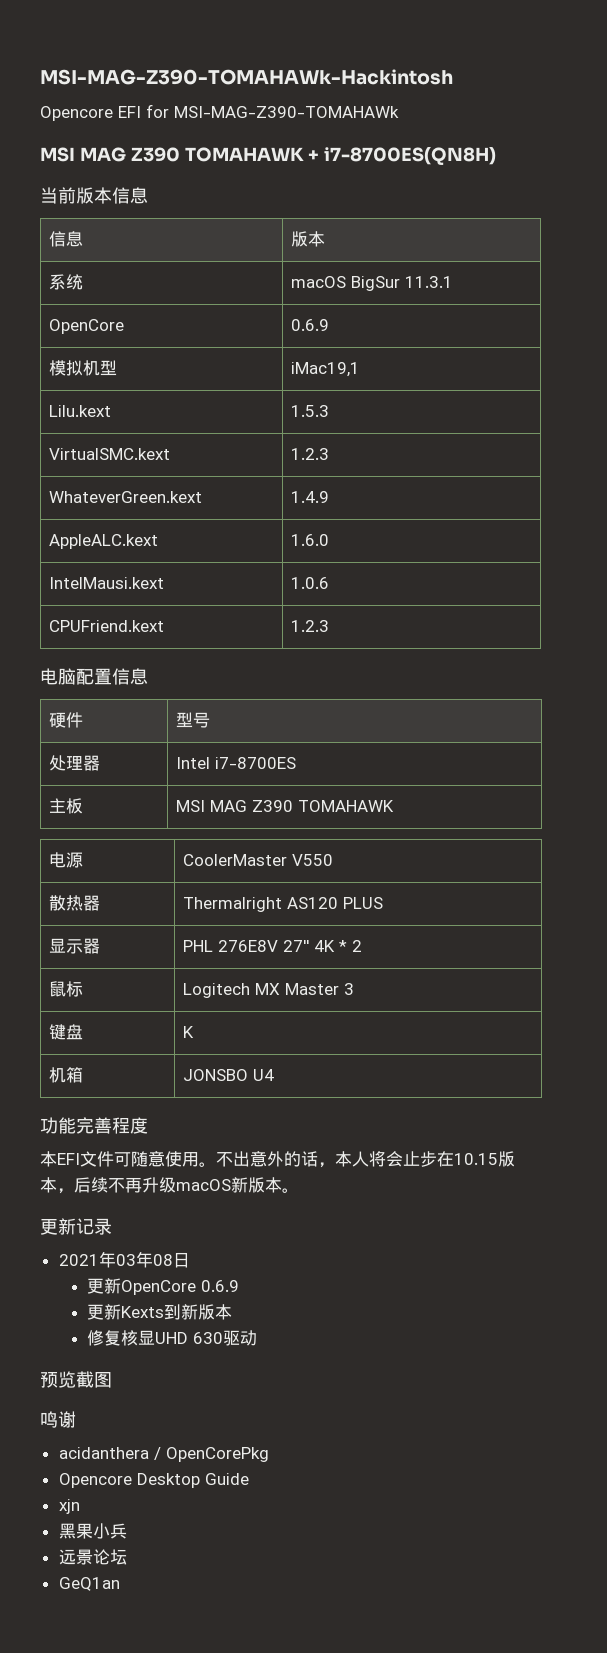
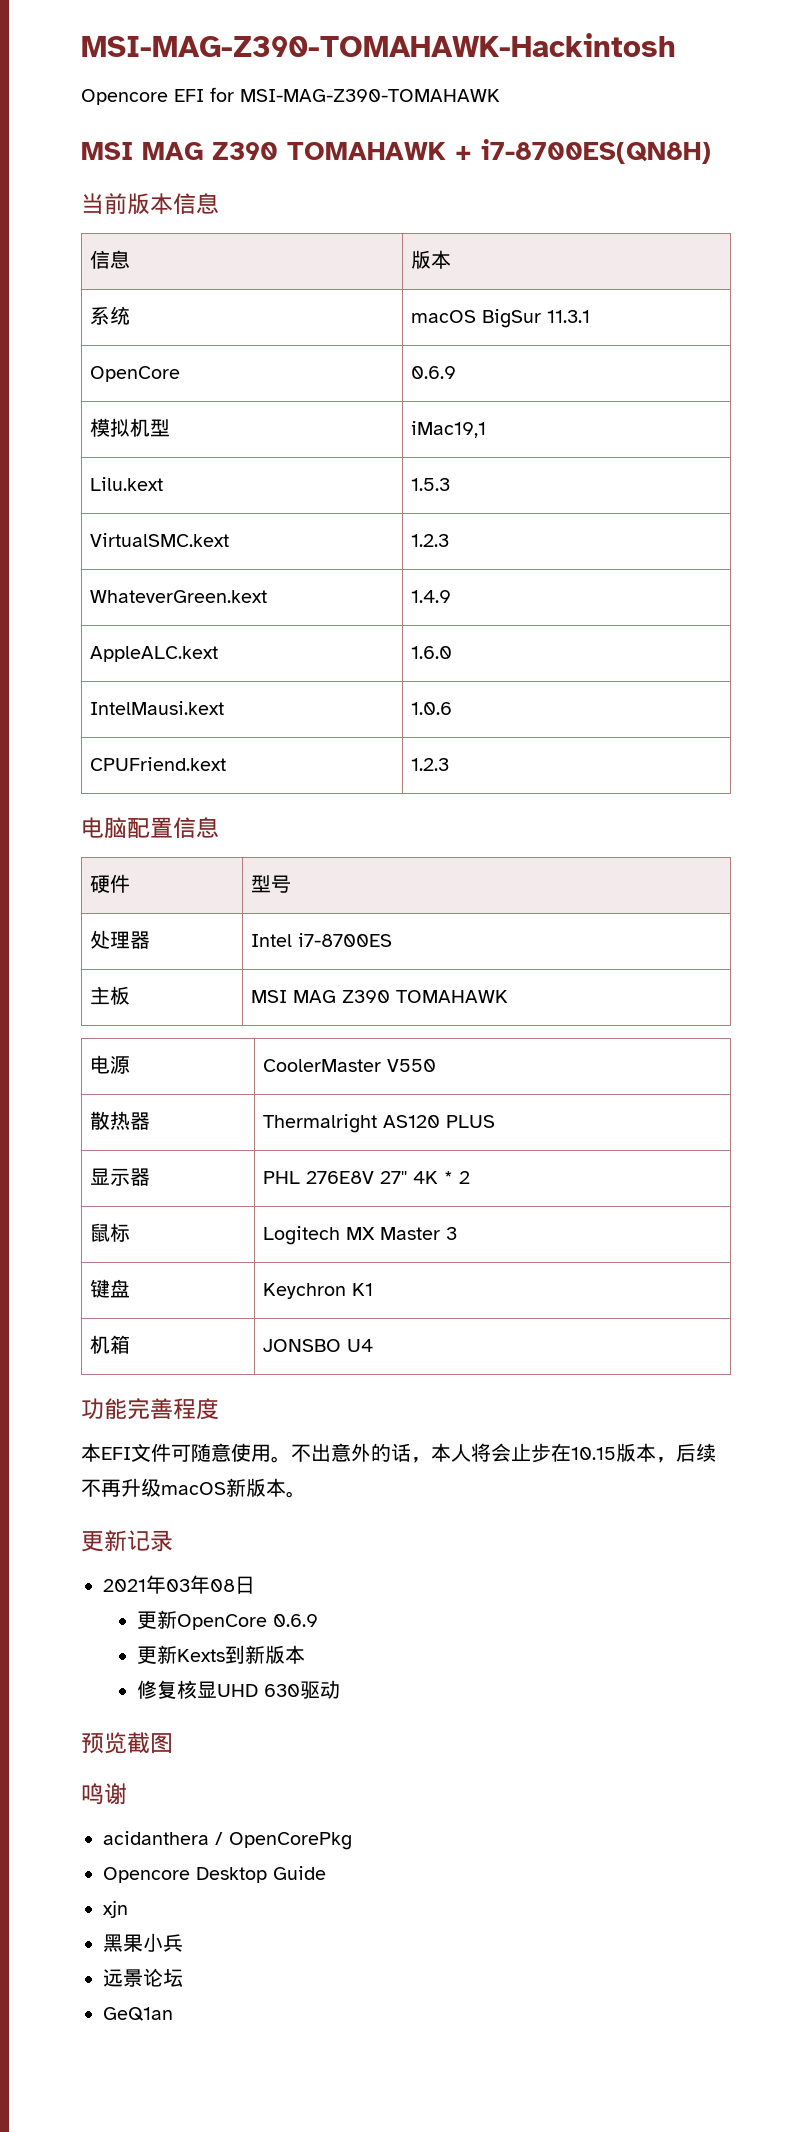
- MSI-MAG-Z390-TOMAHAWk-Hackintosh
+ MSI-MAG-Z390-TOMAHAWK-Hackintosh
- Opencore EFI for MSI-MAG-Z390-TOMAHAWk
+ Opencore EFI for MSI-MAG-Z390-TOMAHAWK
- 键盘 | K
+ 键盘 | Keychron K1

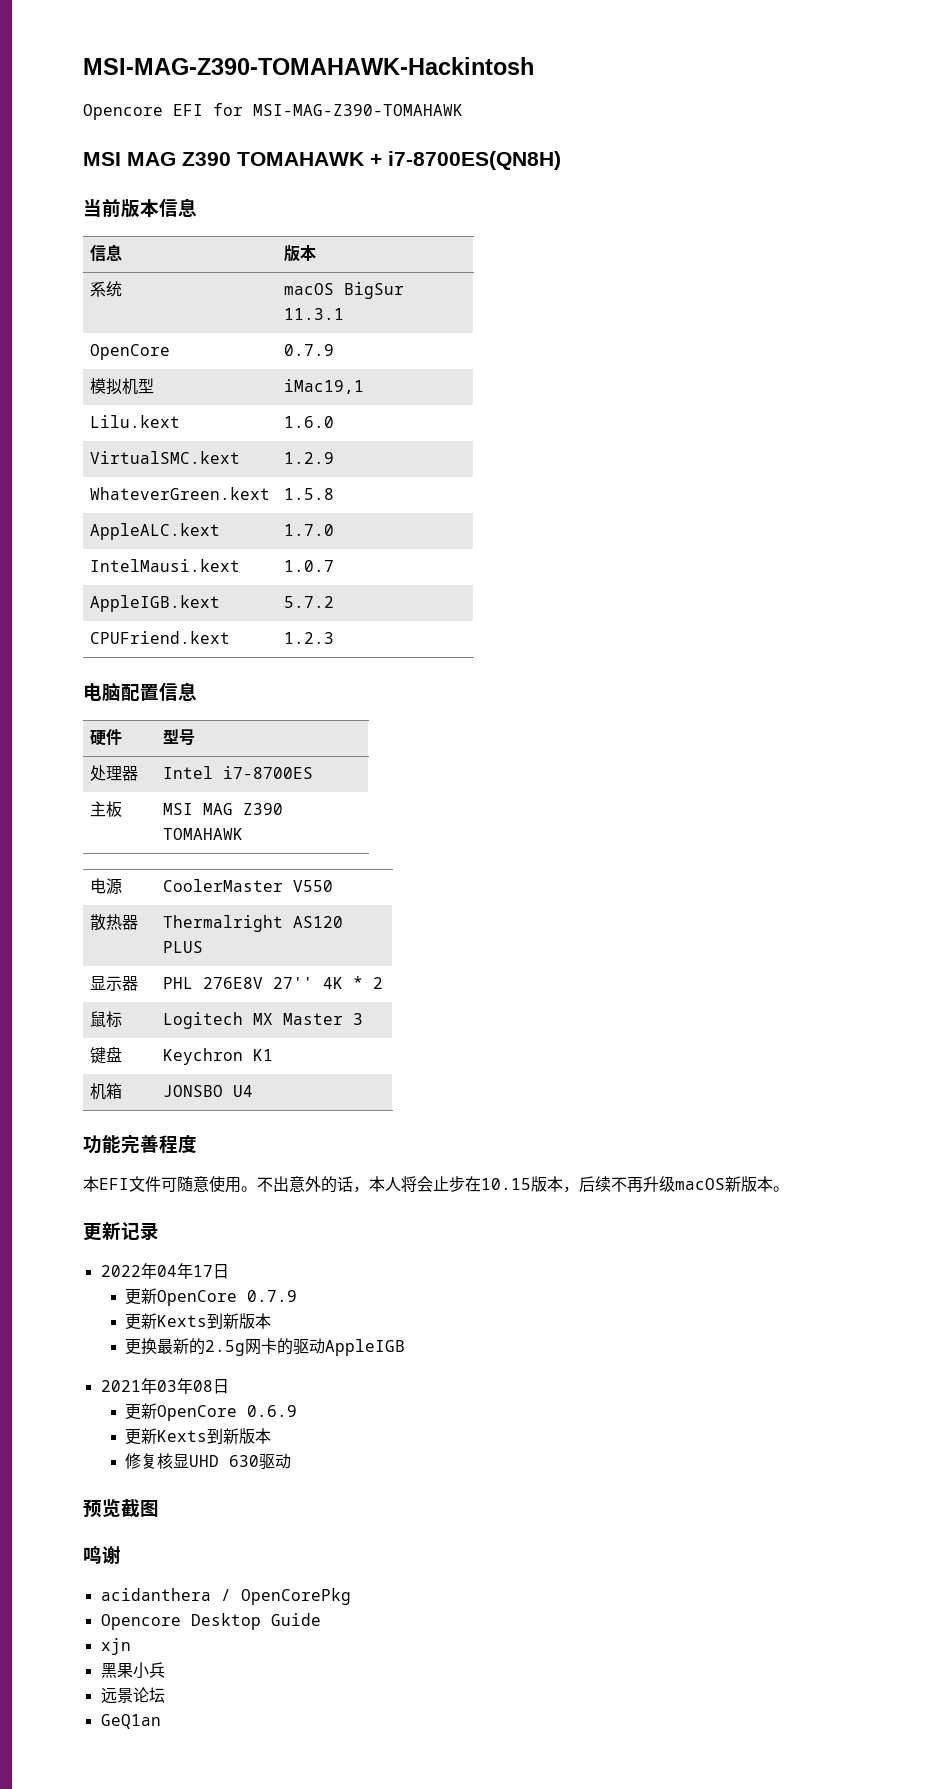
- OpenCore | 0.6.9
+ OpenCore | 0.7.9
- Lilu.kext | 1.5.3
+ Lilu.kext | 1.6.0
- VirtualSMC.kext | 1.2.3
+ VirtualSMC.kext | 1.2.9
- WhateverGreen.kext | 1.4.9
+ WhateverGreen.kext | 1.5.8
- AppleALC.kext | 1.6.0
+ AppleALC.kext | 1.7.0
- IntelMausi.kext | 1.0.6
+ IntelMausi.kext | 1.0.7
+ AppleIGB.kext | 5.7.2
+ 2022年04年17日
+ 更新OpenCore 0.7.9
+ 更新Kexts到新版本
+ 更换最新的2.5g网卡的驱动AppleIGB

